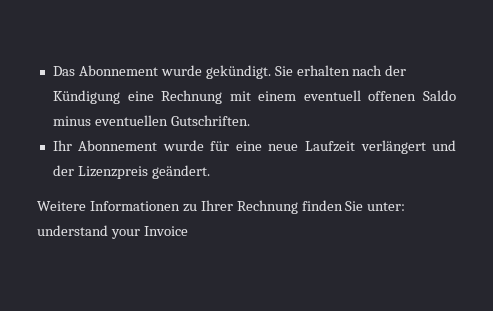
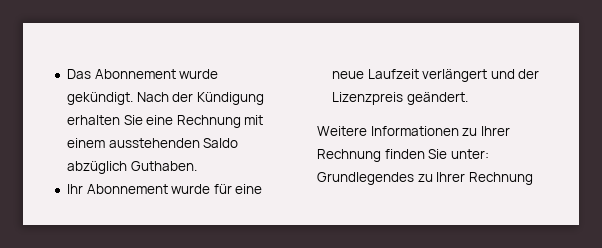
- Sie erhalten nach der Kündigung eine Rechnung mit einem eventuell offenen Saldo minus eventuellen Gutschriften.
+ Nach der Kündigung erhalten Sie eine Rechnung mit einem ausstehenden Saldo abzüglich Guthaben.
- Weitere Informationen zu Ihrer Rechnung finden Sie unter: understand your Invoice
+ Weitere Informationen zu Ihrer Rechnung finden Sie unter: Grundlegendes zu Ihrer Rechnung

